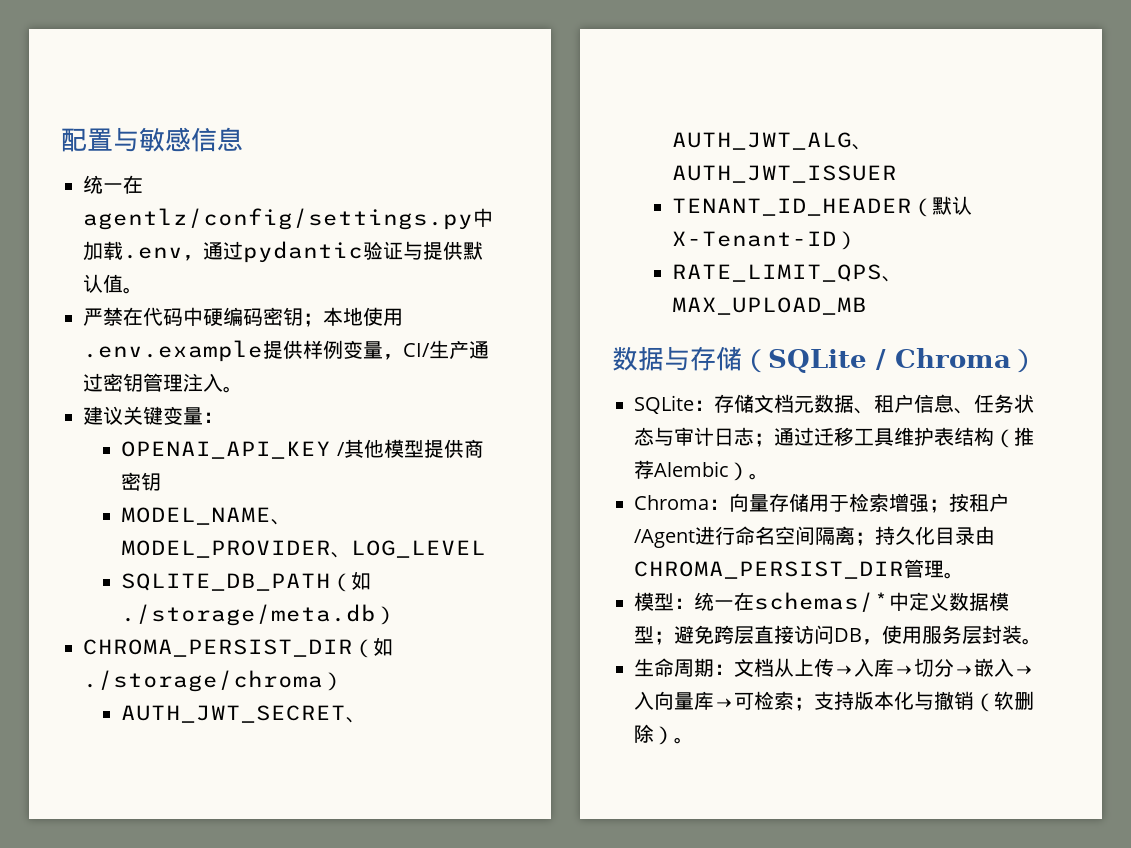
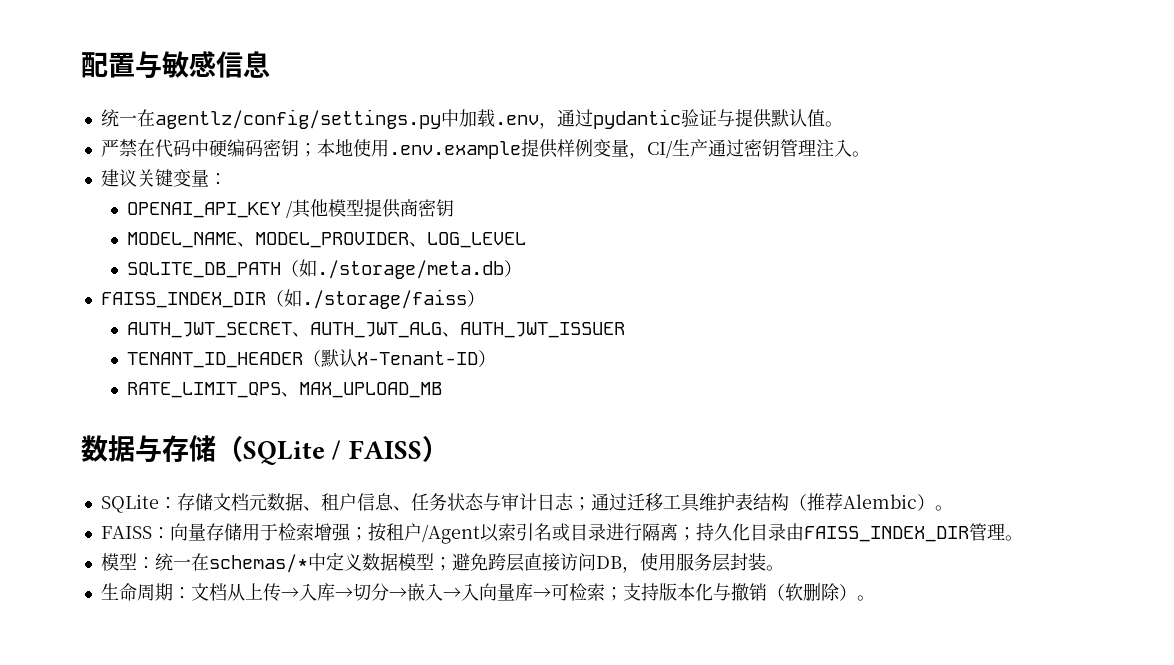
- CHROMA_PERSIST_DIR（如./storage/chroma）
+ FAISS_INDEX_DIR（如./storage/faiss）
- 数据与存储（SQLite / Chroma）
+ 数据与存储（SQLite / FAISS）
- Chroma：向量存储用于检索增强；按租户/Agent进行命名空间隔离；持久化目录由CHROMA_PERSIST_DIR管理。
+ FAISS：向量存储用于检索增强；按租户/Agent以索引名或目录进行隔离；持久化目录由FAISS_INDEX_DIR管理。

